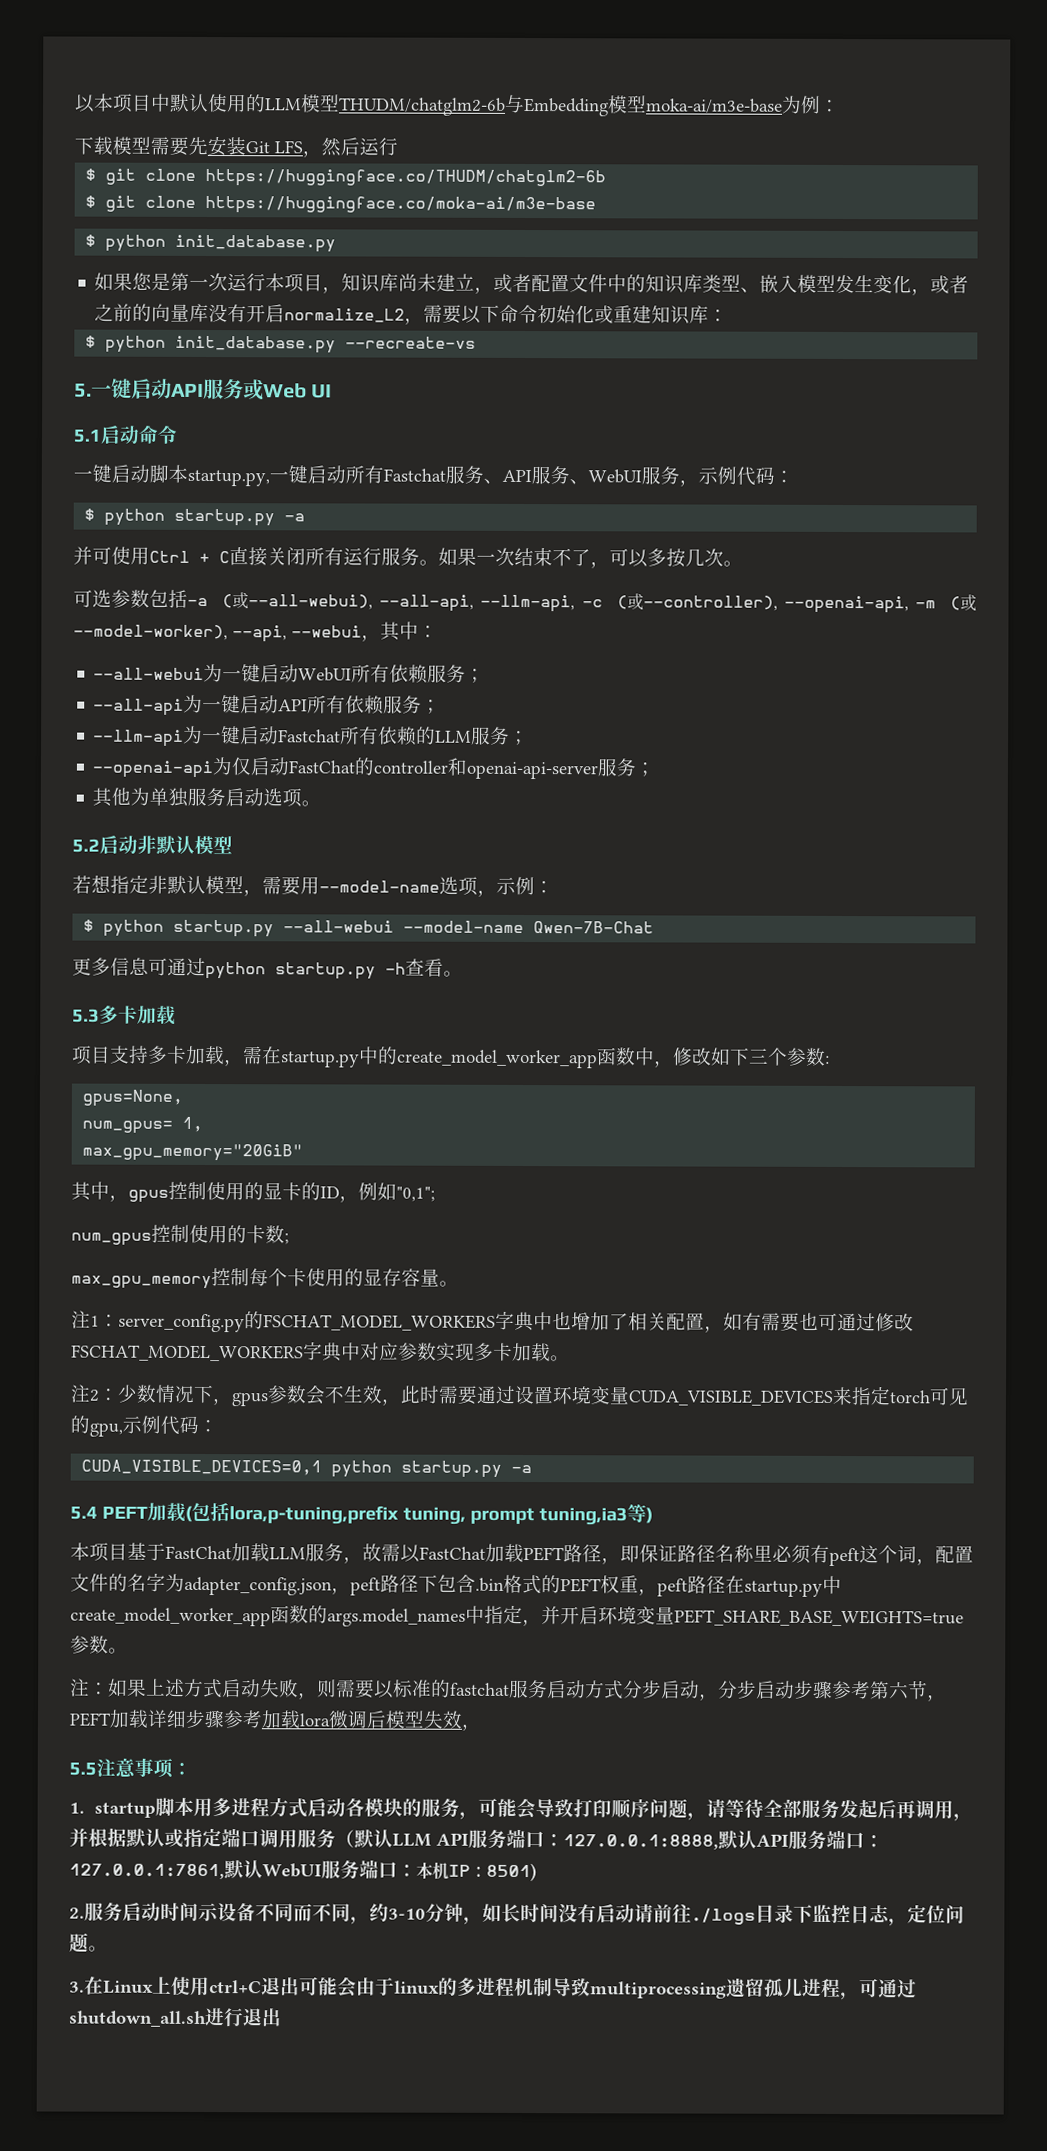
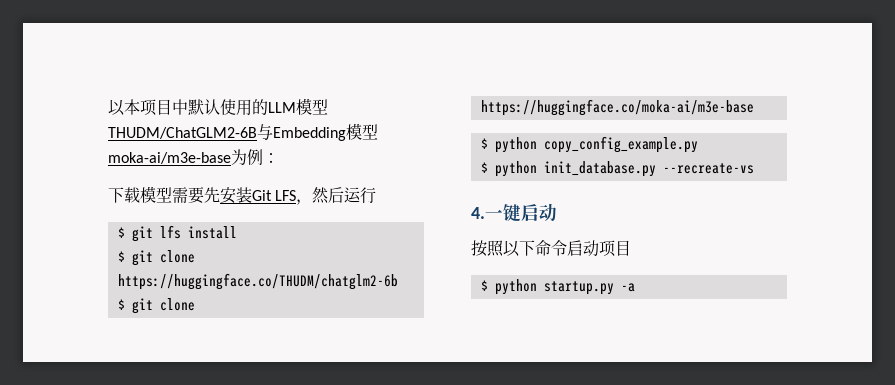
- 以本项目中默认使用的LLM模型THUDM/chatglm2-6b与Embedding模型moka-ai/m3e-base为例：
+ 以本项目中默认使用的LLM模型THUDM/ChatGLM2-6B与Embedding模型moka-ai/m3e-base为例：
+ $ git lfs install
  $ git clone https://huggingface.co/moka-ai/m3e-base
- $ python init_database.py
- 如果您是第一次运行本项目，知识库尚未建立，或者配置文件中的知识库类型、嵌入模型发生变化，或者之前的向量库没有开启normalize_L2，需要以下命令初始化或重建知识库：
+ $ python copy_config_example.py
- 5.一键启动API服务或Web UI
- 5.1启动命令
- 一键启动脚本startup.py,一键启动所有Fastchat服务、API服务、WebUI服务，示例代码：
+ 4.一键启动
+ 按照以下命令启动项目
  $ python startup.py -a
- 并可使用Ctrl + C直接关闭所有运行服务。如果一次结束不了，可以多按几次。
- 可选参数包括-a (或--all-webui), --all-api, --llm-api, -c (或--controller), --openai-api, -m (或--model-worker), --api, --webui，其中：
- --all-webui为一键启动WebUI所有依赖服务；
- --all-api为一键启动API所有依赖服务；
- --llm-api为一键启动Fastchat所有依赖的LLM服务；
- --openai-api为仅启动FastChat的controller和openai-api-server服务；
- 其他为单独服务启动选项。
- 5.2启动非默认模型
- 若想指定非默认模型，需要用--model-name选项，示例：
- $ python startup.py --all-webui --model-name Qwen-7B-Chat
- 更多信息可通过python startup.py -h查看。
- 5.3多卡加载
- 项目支持多卡加载，需在startup.py中的create_model_worker_app函数中，修改如下三个参数:
- gpus=None,
- num_gpus= 1,
- max_gpu_memory="20GiB"
- 其中，gpus控制使用的显卡的ID，例如"0,1";
- num_gpus控制使用的卡数;
- max_gpu_memory控制每个卡使用的显存容量。
- 注1：server_config.py的FSCHAT_MODEL_WORKERS字典中也增加了相关配置，如有需要也可通过修改FSCHAT_MODEL_WORKERS字典中对应参数实现多卡加载。
- 注2：少数情况下，gpus参数会不生效，此时需要通过设置环境变量CUDA_VISIBLE_DEVICES来指定torch可见的gpu,示例代码：
- CUDA_VISIBLE_DEVICES=0,1 python startup.py -a
- 5.4 PEFT加载(包括lora,p-tuning,prefix tuning, prompt tuning,ia3等)
- 本项目基于FastChat加载LLM服务，故需以FastChat加载PEFT路径，即保证路径名称里必须有peft这个词，配置文件的名字为adapter_config.json，peft路径下包含.bin格式的PEFT权重，peft路径在startup.py中create_model_worker_app函数的args.model_names中指定，并开启环境变量PEFT_SHARE_BASE_WEIGHTS=true参数。
- 注：如果上述方式启动失败，则需要以标准的fastchat服务启动方式分步启动，分步启动步骤参考第六节，PEFT加载详细步骤参考加载lora微调后模型失效，
- 5.5注意事项：
- 1. startup脚本用多进程方式启动各模块的服务，可能会导致打印顺序问题，请等待全部服务发起后再调用，并根据默认或指定端口调用服务（默认LLM API服务端口：127.0.0.1:8888,默认API服务端口：127.0.0.1:7861,默认WebUI服务端口：本机IP：8501)
- 2.服务启动时间示设备不同而不同，约3-10分钟，如长时间没有启动请前往./logs目录下监控日志，定位问题。
- 3.在Linux上使用ctrl+C退出可能会由于linux的多进程机制导致multiprocessing遗留孤儿进程，可通过shutdown_all.sh进行退出

